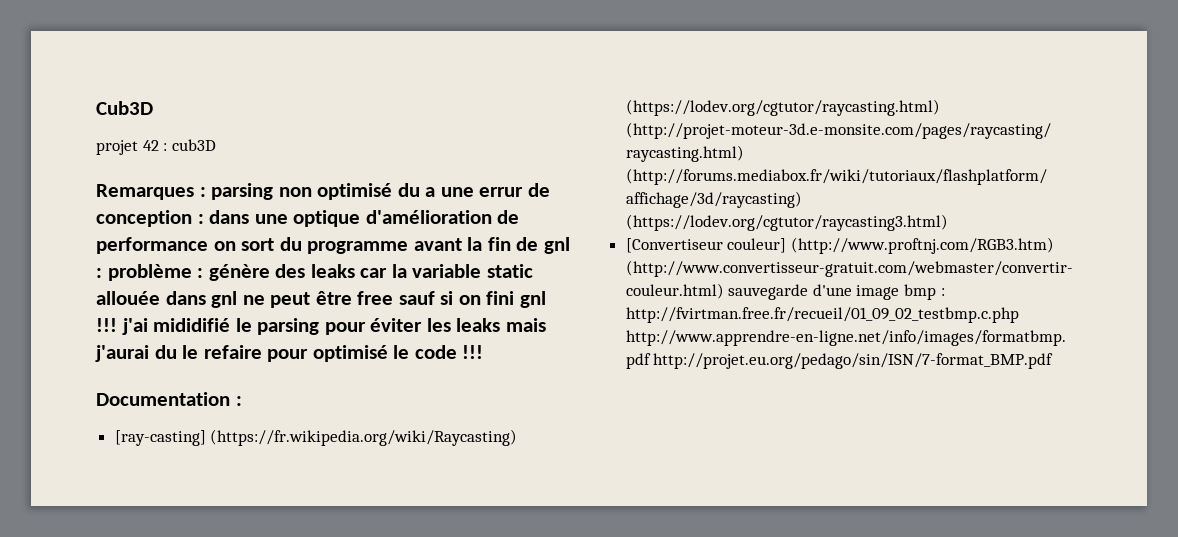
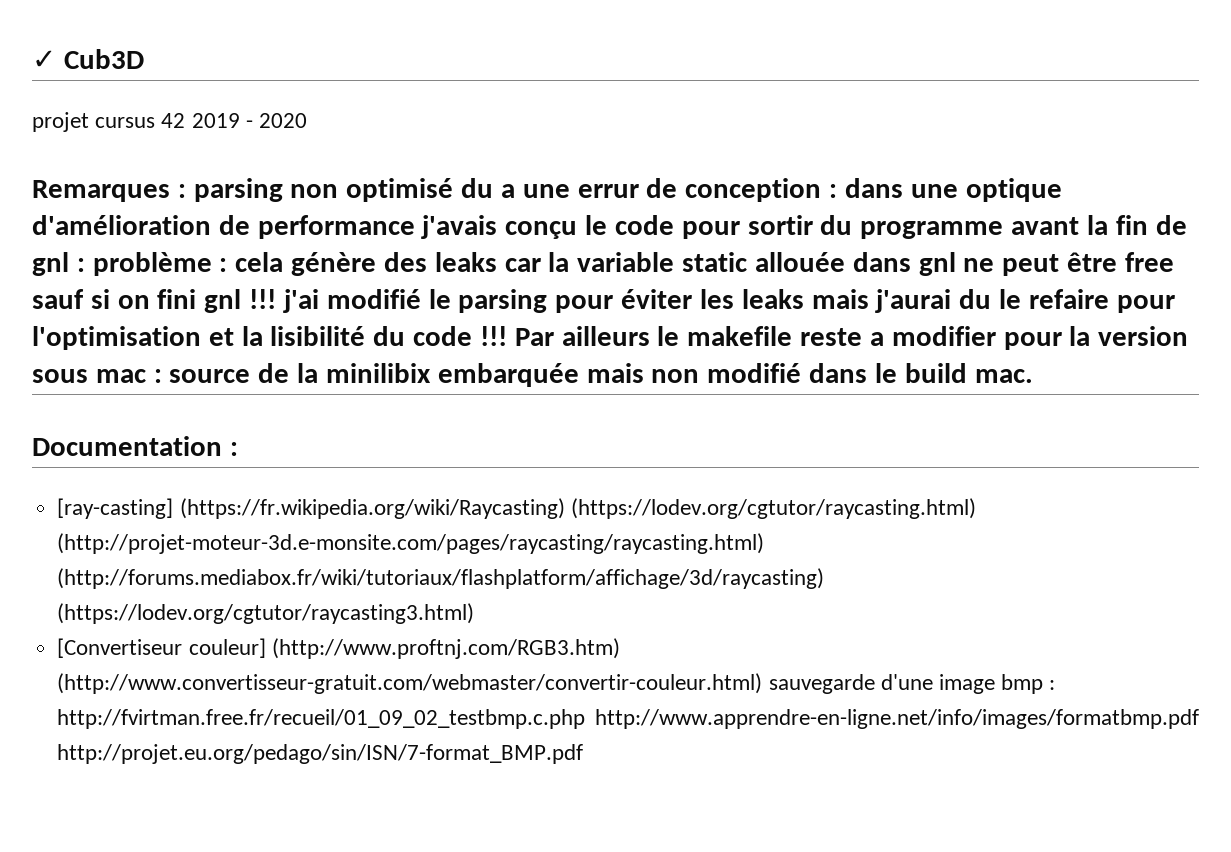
- Cub3D
+ ✓ Cub3D
- projet 42 : cub3D
+ projet cursus 42 2019 - 2020
- dans une optique d'amélioration de performance on sort du programme avant la fin de gnl :
+ dans une optique d'amélioration de performance j'avais conçu le code pour sortir du programme avant la fin de gnl :
- génère des leaks car la variable static allouée dans gnl ne peut être free sauf si on fini gnl !!! j'ai mididifié le parsing pour éviter les leaks mais j'aurai du le refaire pour optimisé le code !!!
+ cela génère des leaks car la variable static allouée dans gnl ne peut être free sauf si on fini gnl !!! j'ai modifié le parsing pour éviter les leaks mais j'aurai du le refaire pour l'optimisation et la lisibilité du code !!! Par ailleurs le makefile reste a modifier pour la version sous mac : source de la minilibix embarquée mais non modifié dans le build mac.

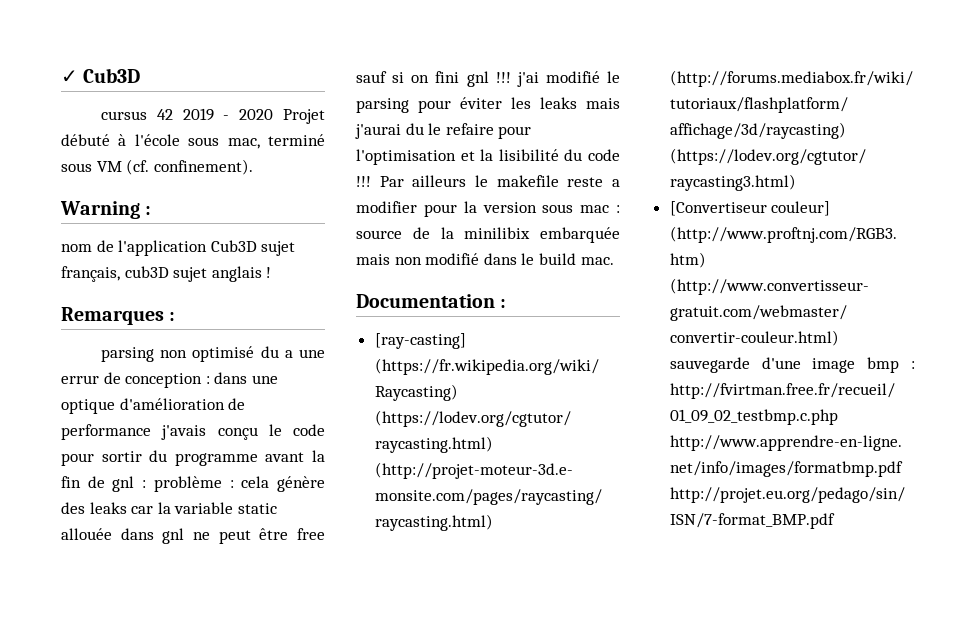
- projet cursus 42 2019 - 2020
+ cursus 42 2019 - 2020 Projet débuté à l'école sous mac, terminé sous VM (cf. confinement).
+ Warning :
+ nom de l'application Cub3D sujet français, cub3D sujet anglais !
- Remarques : parsing non optimisé du a une errur de conception :
+ Remarques :
+ parsing non optimisé du a une errur de conception :

